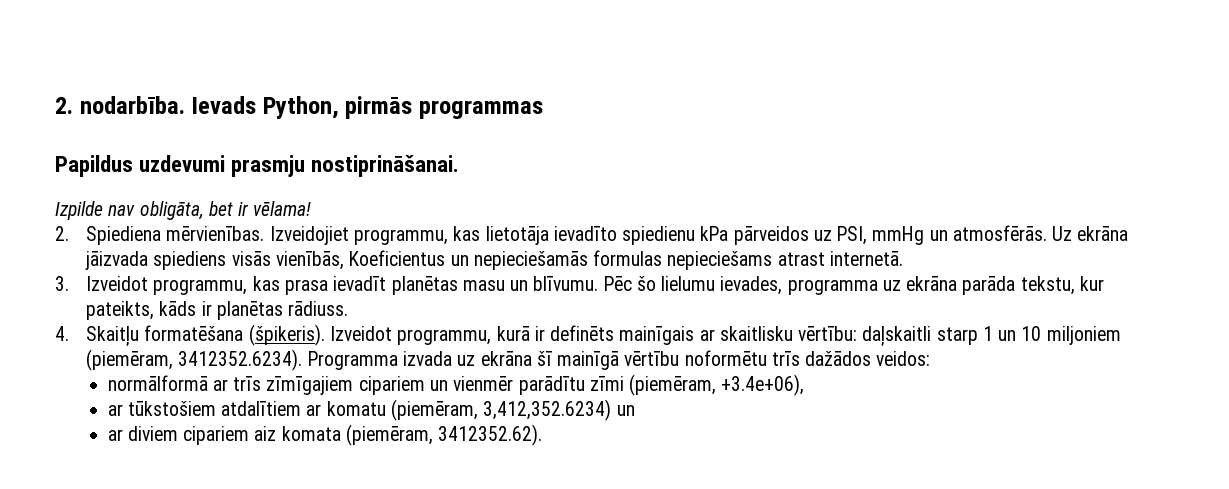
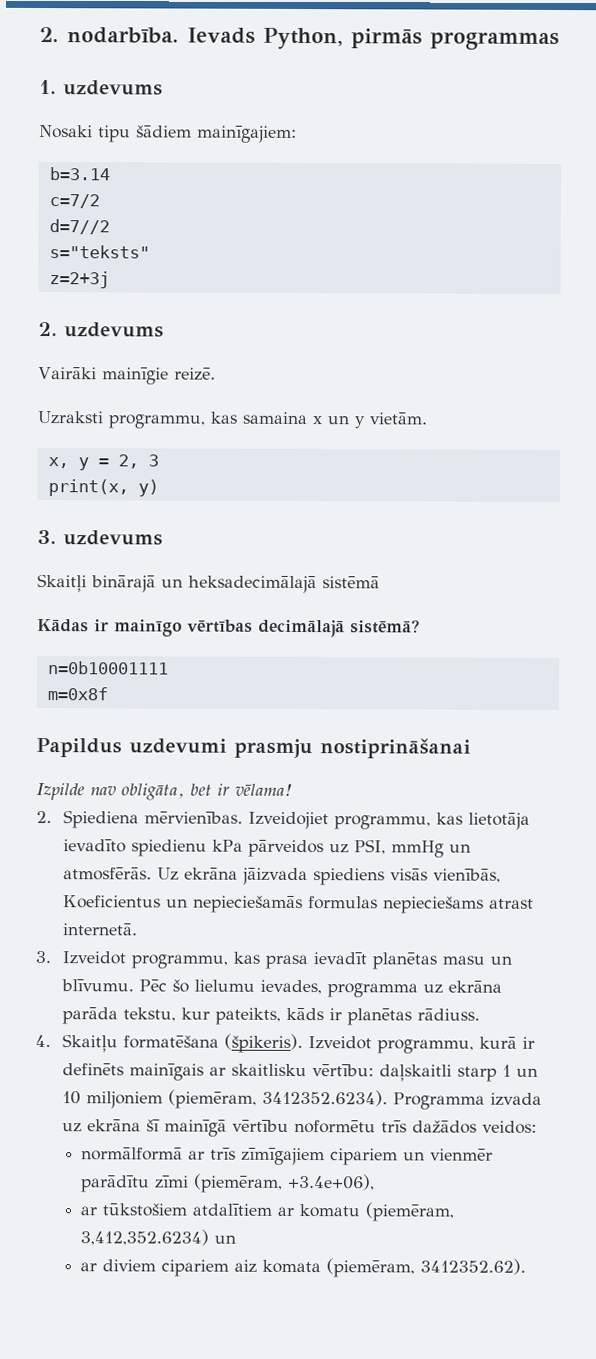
+ 1. uzdevums
+ Nosaki tipu šādiem mainīgajiem:
+ b=3.14
+ c=7/2
+ d=7//2
+ s="teksts"
+ z=2+3j
+ 2. uzdevums
+ Vairāki mainīgie reizē.
+ Uzraksti programmu, kas samaina x un y vietām.
+ x, y = 2, 3
+ print(x, y)
+ 3. uzdevums
+ Skaitļi binārajā un heksadecimālajā sistēmā
+ Kādas ir mainīgo vērtības decimālajā sistēmā?
+ n=0b10001111
+ m=0x8f
- Papildus uzdevumi prasmju nostiprināšanai.
+ Papildus uzdevumi prasmju nostiprināšanai

